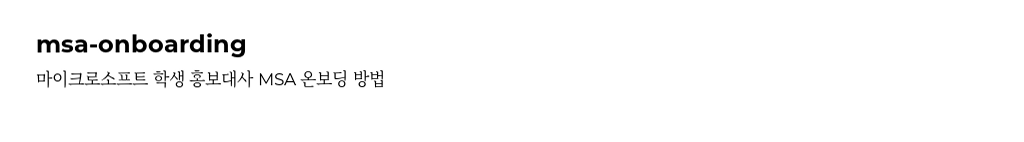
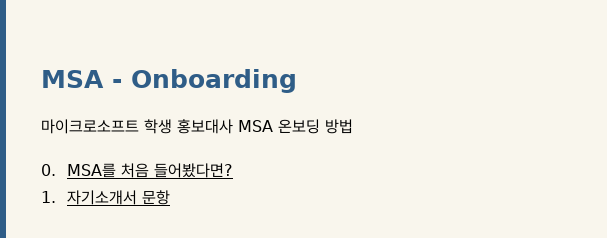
- msa-onboarding
+ MSA - Onboarding
+ 0. MSA를 처음 들어봤다면?
+ 1. 자기소개서 문항

